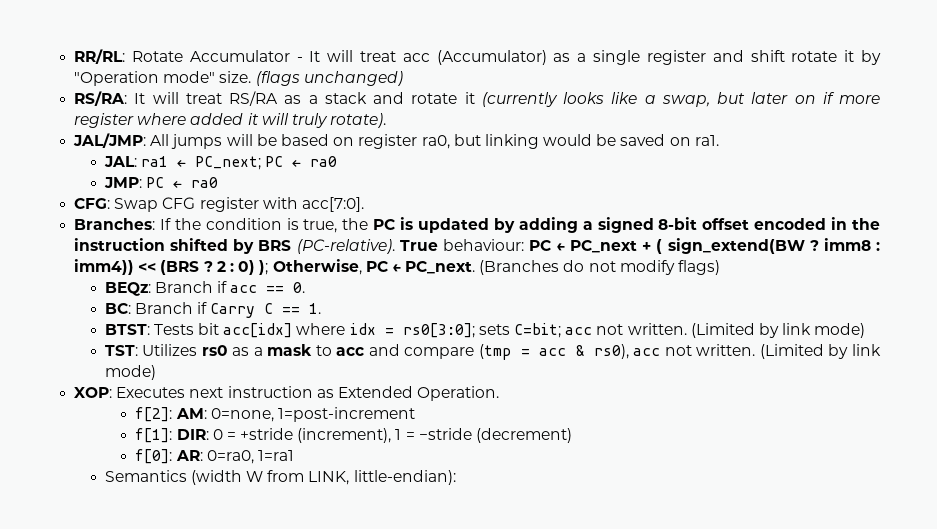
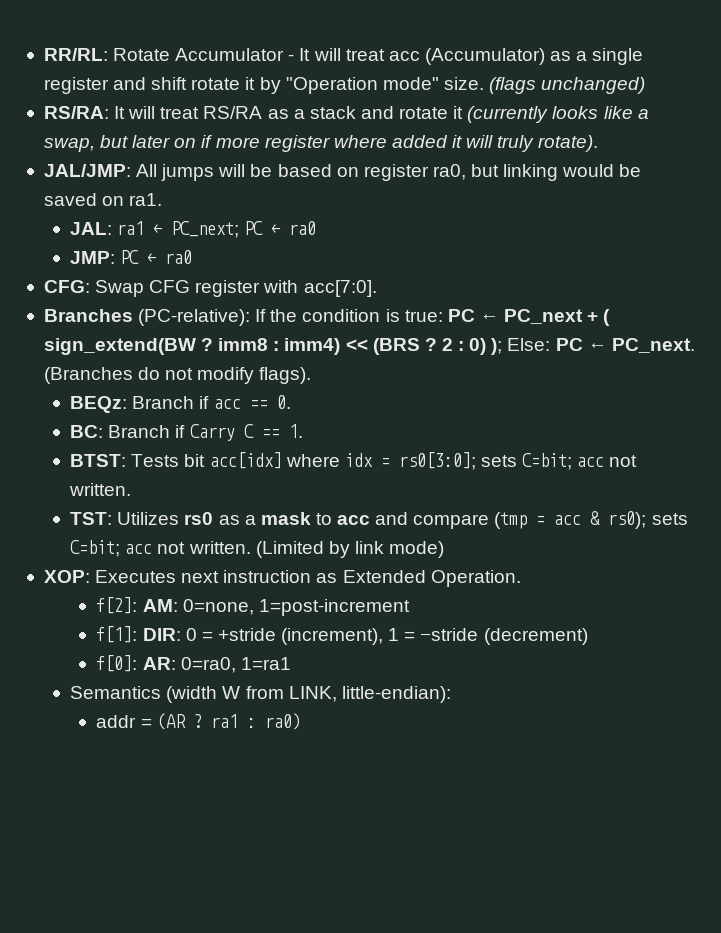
- Branches: If the condition is true, the PC is updated by adding a signed 8-bit offset encoded in the instruction shifted by BRS (PC-relative). True behaviour: PC ← PC_next + ( sign_extend(BW ? imm8 : imm4)) << (BRS ?
+ Branches (PC-relative): If the condition is true: PC ← PC_next + ( sign_extend(BW ? imm8 : imm4) << (BRS ?
- 2 : 0) ); Otherwise, PC ← PC_next.
+ 2 : 0) ); Else: PC ← PC_next.
- (Branches do not modify flags)
+ (Branches do not modify flags).
- BTST: Tests bit acc[idx] where idx = rs0[3:0]; sets C=bit; acc not written. (Limited by link mode)
+ BTST: Tests bit acc[idx] where idx = rs0[3:0]; sets C=bit; acc not written.
- TST: Utilizes rs0 as a mask to acc and compare (tmp = acc & rs0), acc not written.
+ TST: Utilizes rs0 as a mask to acc and compare (tmp = acc & rs0); sets C=bit; acc not written.
+ addr = (AR ? ra1 : ra0)

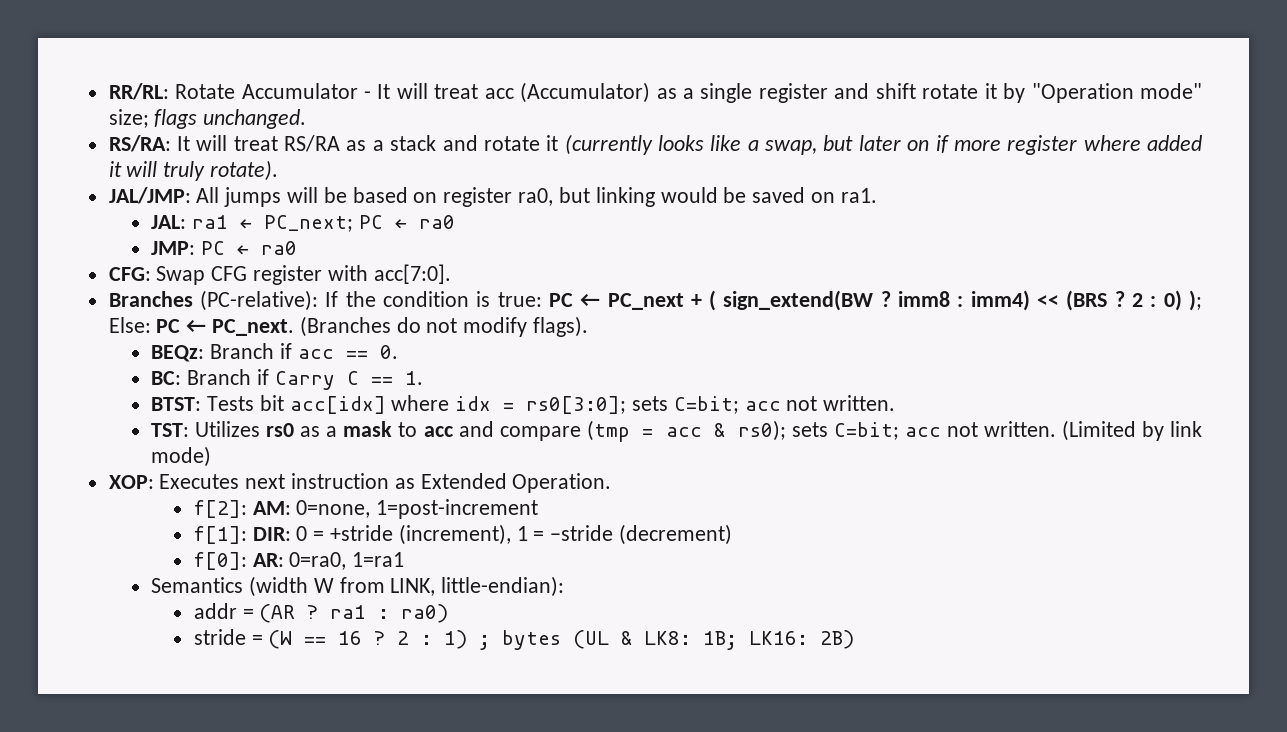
- RR/RL: Rotate Accumulator - It will treat acc (Accumulator) as a single register and shift rotate it by "Operation mode" size. (flags unchanged)
+ RR/RL: Rotate Accumulator - It will treat acc (Accumulator) as a single register and shift rotate it by "Operation mode" size; flags unchanged.
+ stride = (W == 16 ? 2 : 1) ; bytes (UL & LK8: 1B; LK16: 2B)

